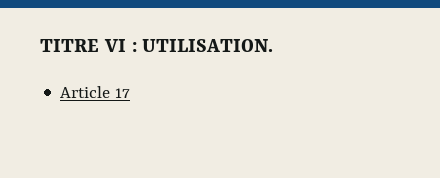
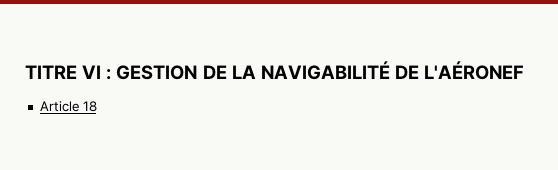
- TITRE VI : UTILISATION.
+ TITRE VI : GESTION DE LA NAVIGABILITÉ DE L'AÉRONEF
- Article 17
+ Article 18

